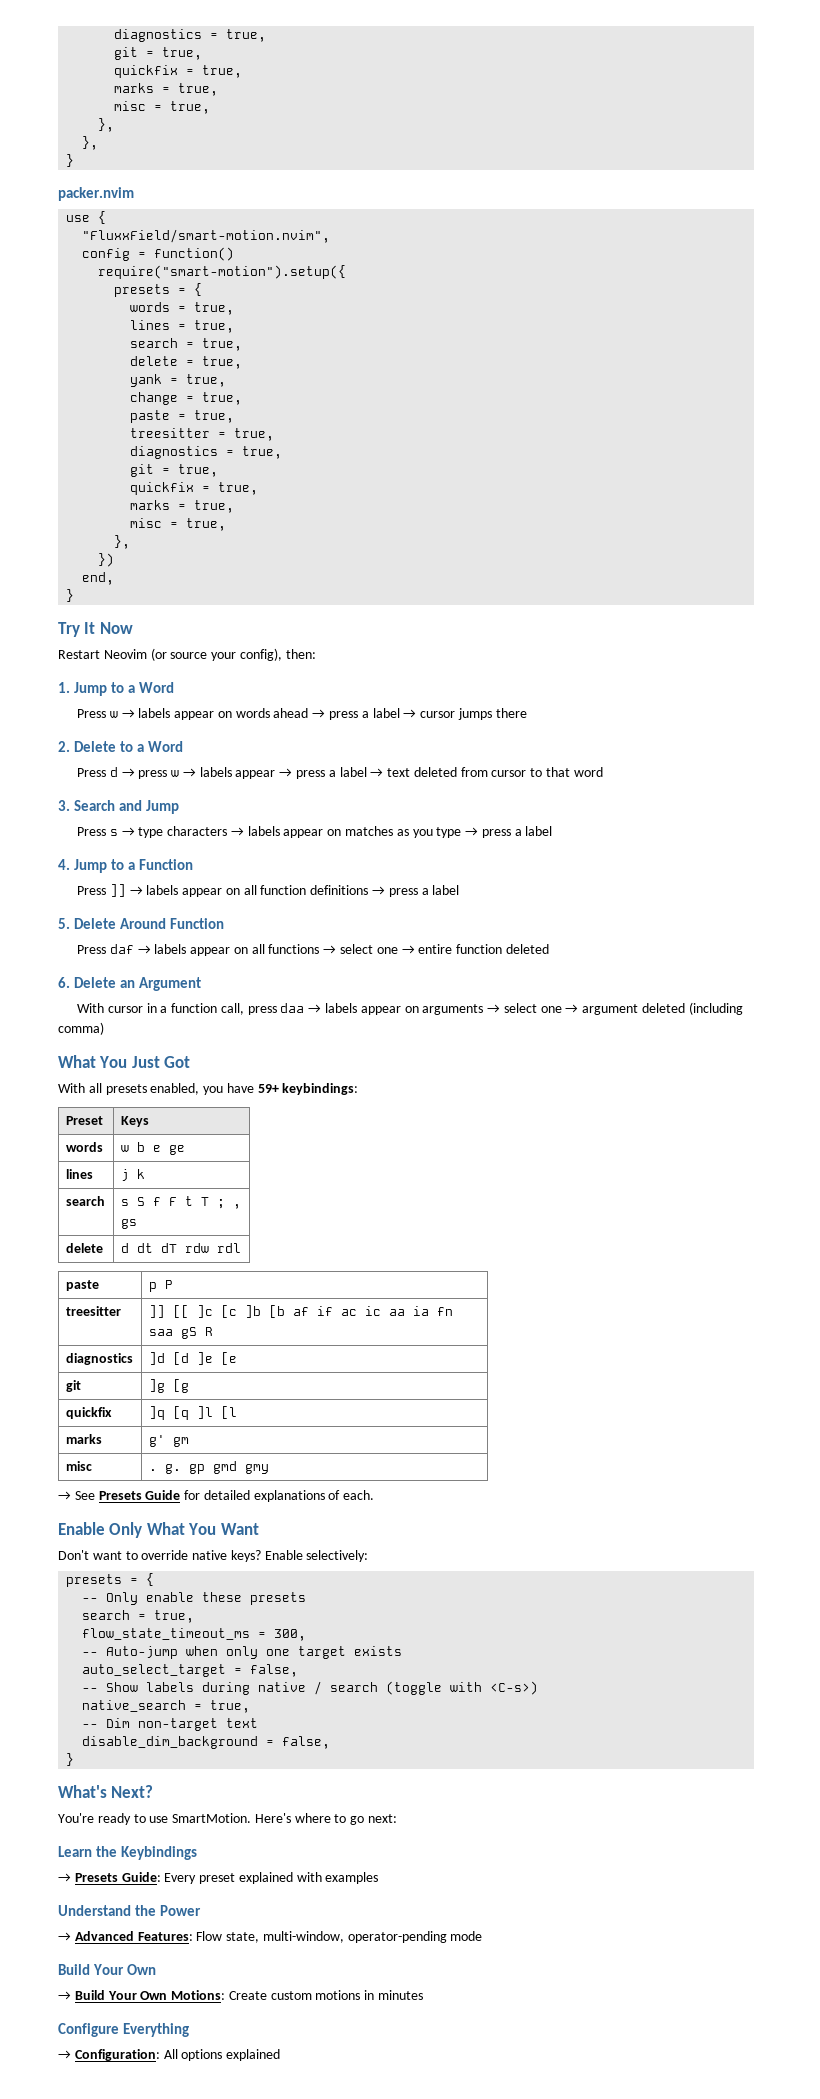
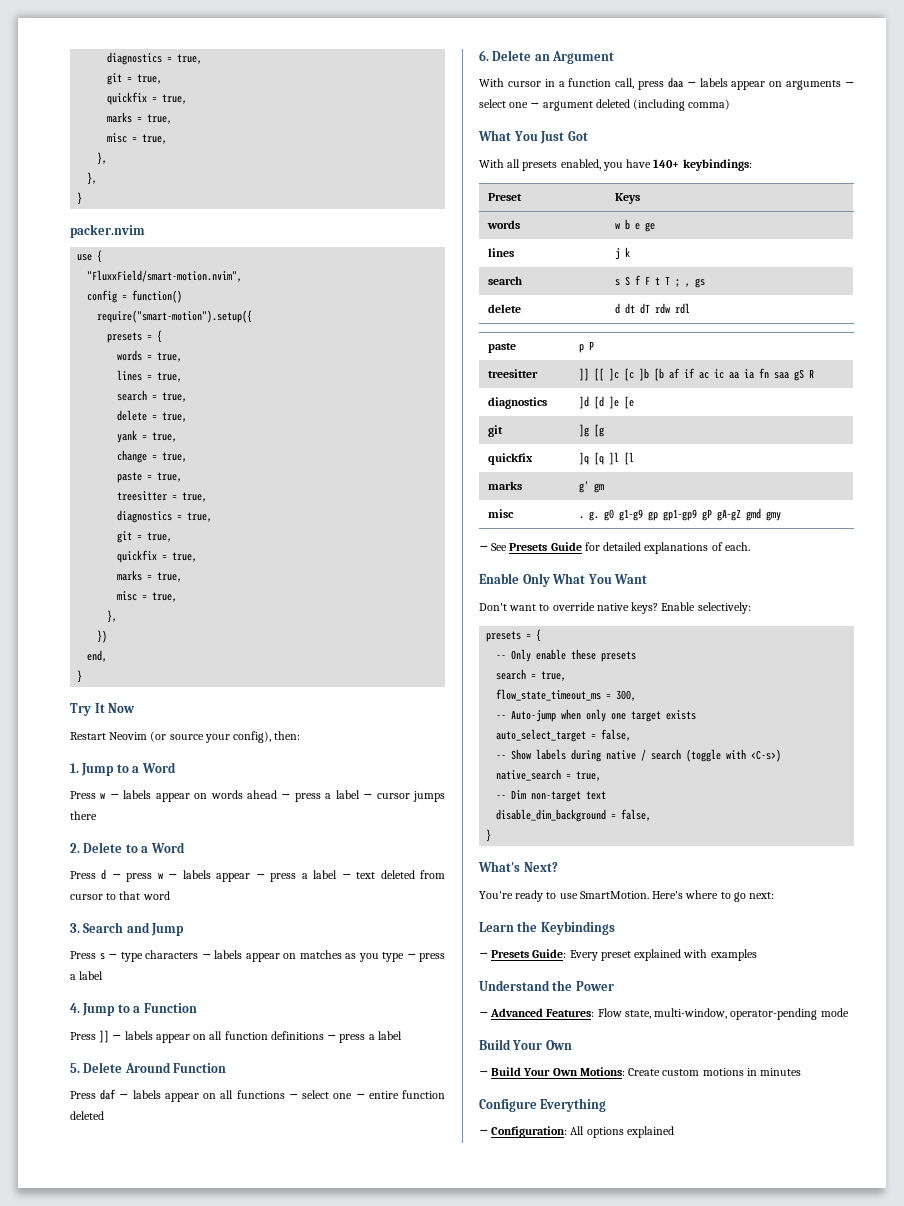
- With all presets enabled, you have 59+ keybindings:
+ With all presets enabled, you have 140+ keybindings:
- misc | . g. gp gmd gmy
+ misc | . g. g0 g1-g9 gp gp1-gp9 gP gA-gZ gmd gmy

